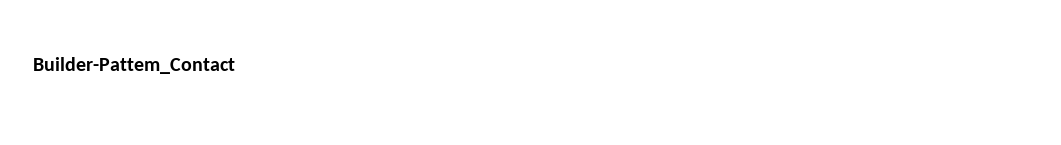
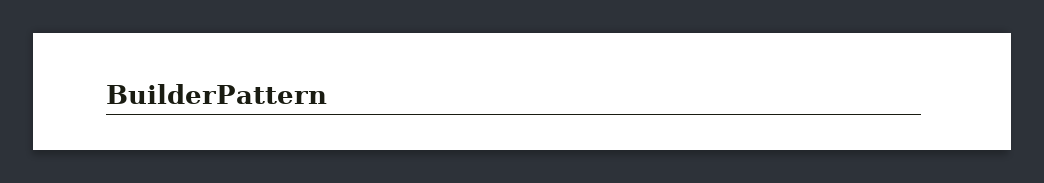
- Builder-Pattem_Contact
+ BuilderPattern

